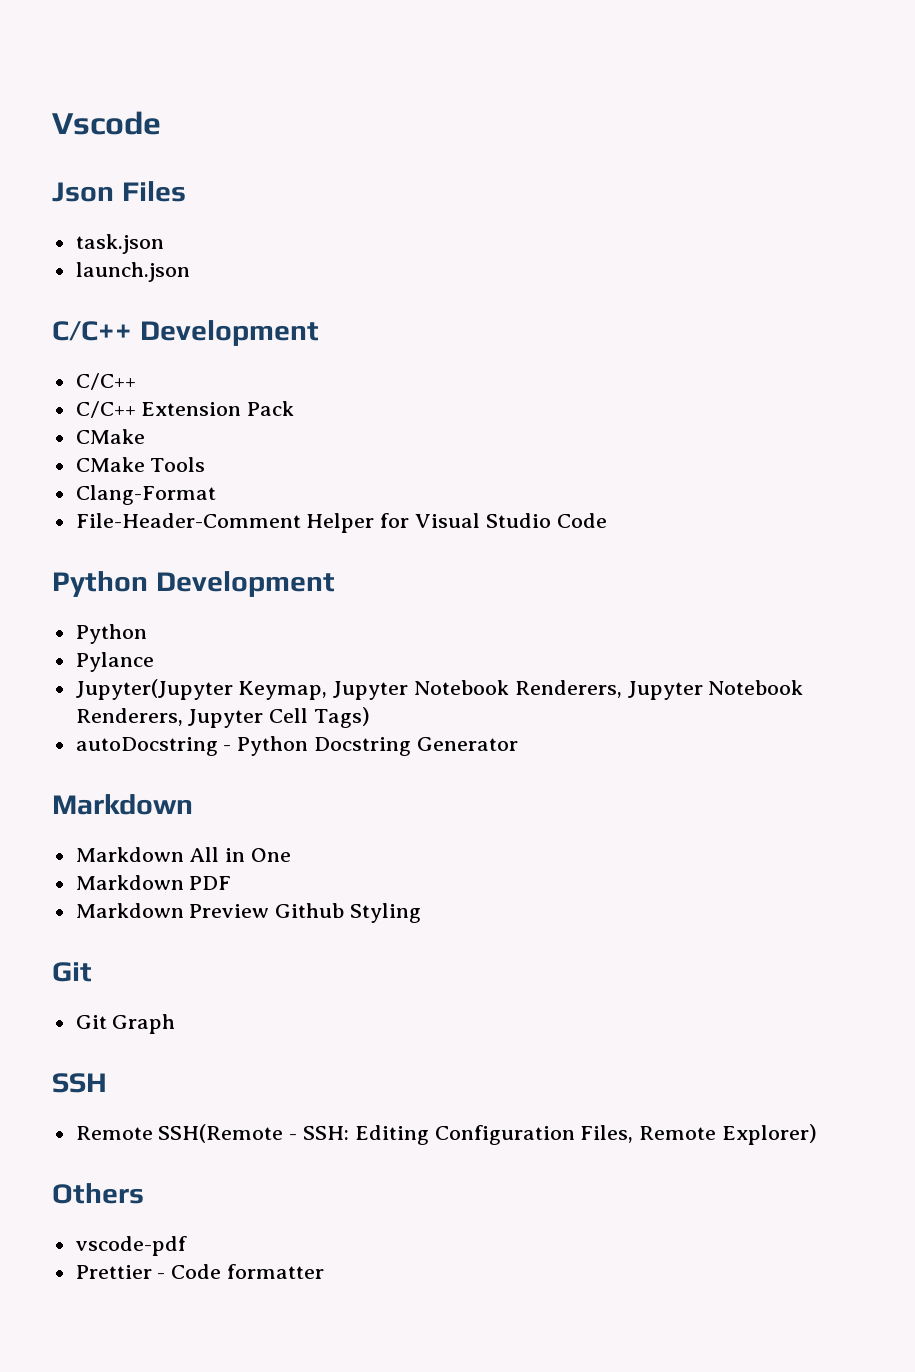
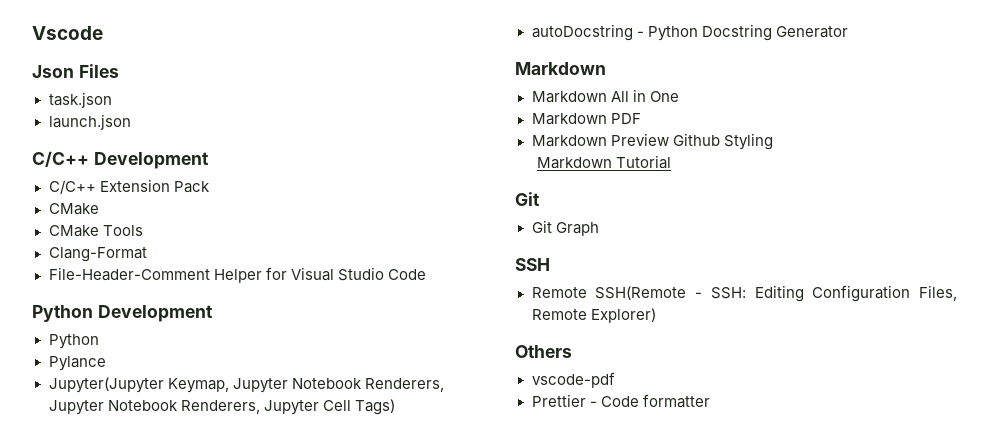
  C/C++ Development
- C/C++
+ Markdown Tutorial

